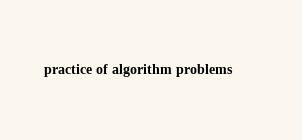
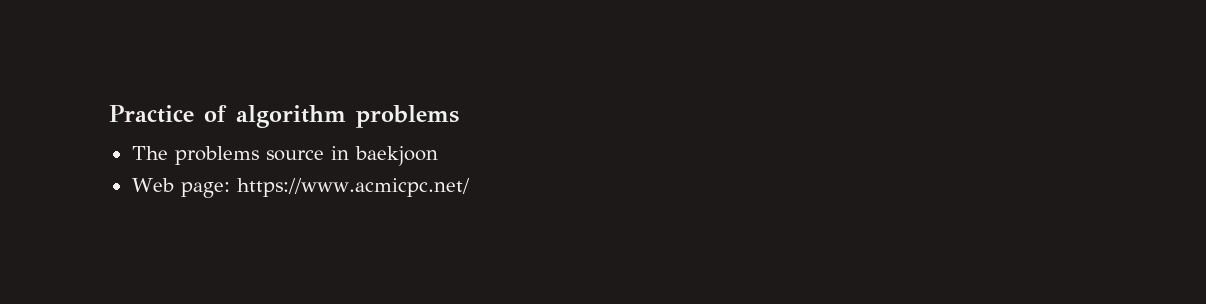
- practice of algorithm problems
+ Practice of algorithm problems
+ The problems source in baekjoon
+ Web page: https://www.acmicpc.net/

